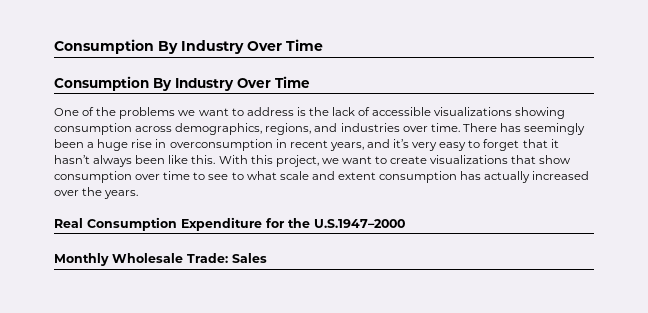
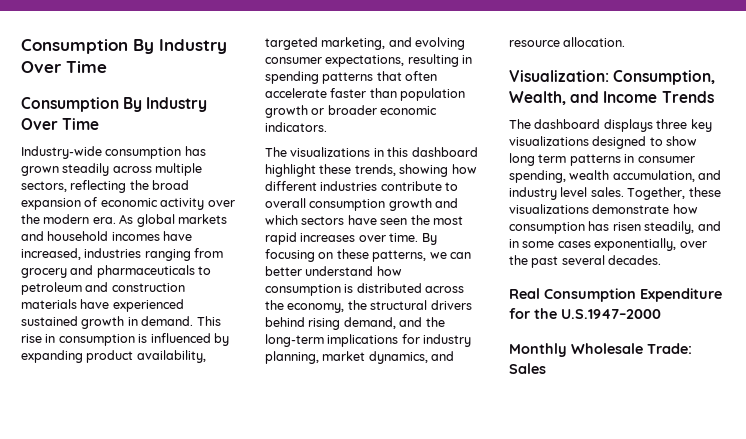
- One of the problems we want to address is the lack of accessible visualizations showing consumption across demographics, regions, and industries over time. There has seemingly been a huge rise in overconsumption in recent years, and it’s very easy to forget that it hasn’t always been like this. With this project, we want to create visualizations that show consumption over time to see to what scale and extent consumption has actually increased over the years.
+ Industry-wide consumption has grown steadily across multiple sectors, reflecting the broad expansion of economic activity over the modern era. As global markets and household incomes have increased, industries ranging from grocery and pharmaceuticals to petroleum and construction materials have experienced sustained growth in demand. This rise in consumption is influenced by expanding product availability, targeted marketing, and evolving consumer expectations, resulting in spending patterns that often accelerate faster than population growth or broader economic indicators.
+ The visualizations in this dashboard highlight these trends, showing how different industries contribute to overall consumption growth and which sectors have seen the most rapid increases over time. By focusing on these patterns, we can better understand how consumption is distributed across the economy, the structural drivers behind rising demand, and the long-term implications for industry planning, market dynamics, and resource allocation.
+ Visualization: Consumption, Wealth, and Income Trends
+ The dashboard displays three key visualizations designed to show long term patterns in consumer spending, wealth accumulation, and industry level sales. Together, these visualizations demonstrate how consumption has risen steadily, and in some cases exponentially, over the past several decades.

